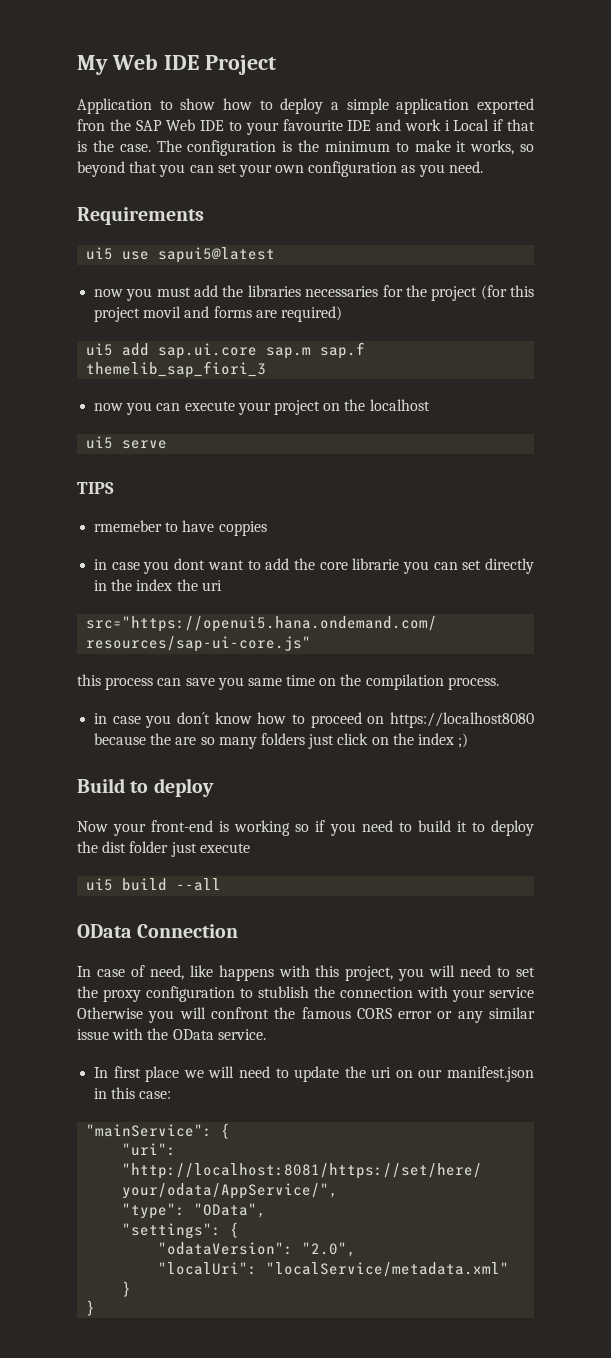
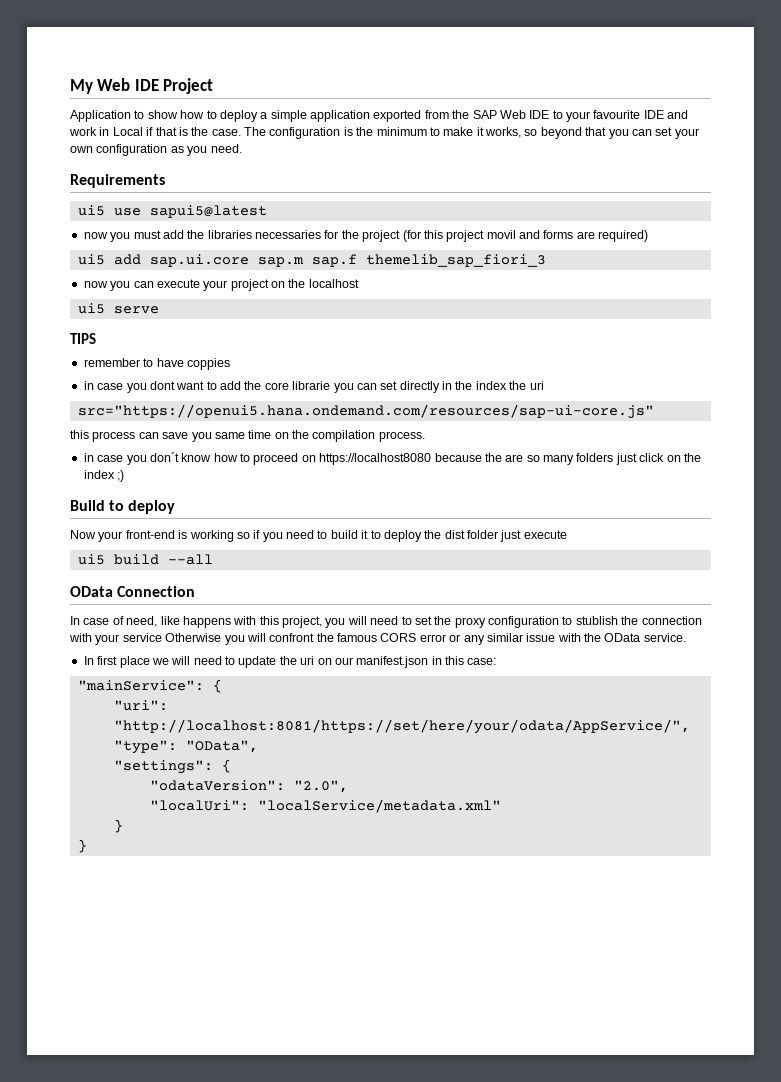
- Application to show how to deploy a simple application exported fron the SAP Web IDE to your favourite IDE and work i Local if that is the case.
+ Application to show how to deploy a simple application exported from the SAP Web IDE to your favourite IDE and work in Local if that is the case.
- rmemeber to have coppies
+ remember to have coppies

